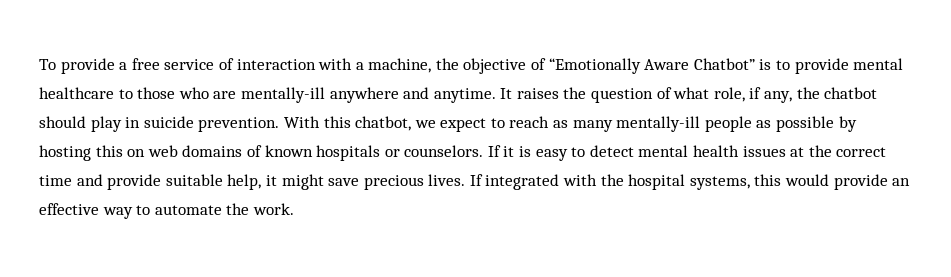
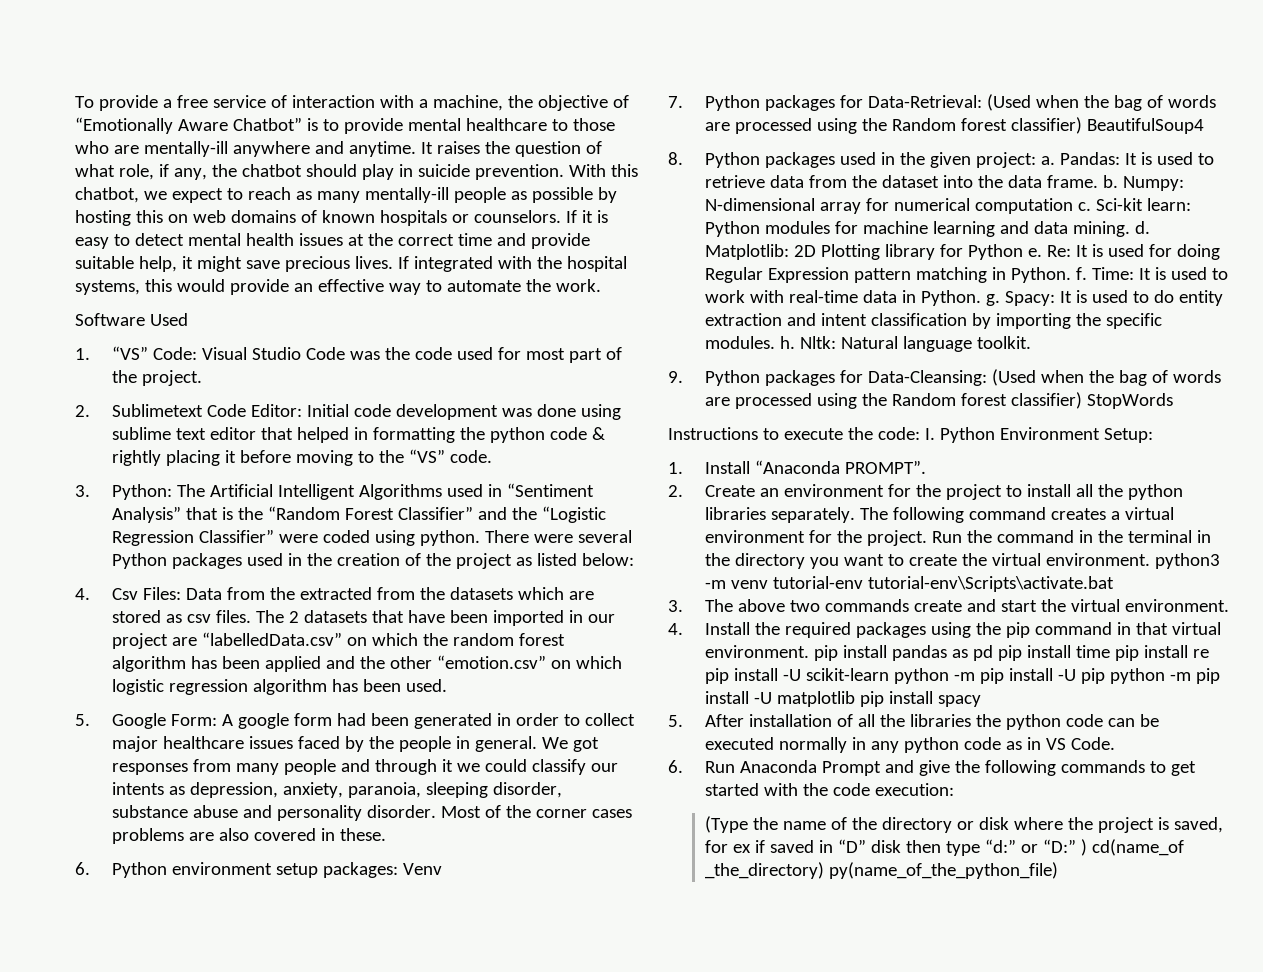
+ Software Used
+ 1. “VS” Code: Visual Studio Code was the code used for most part of the project.
+ 2. Sublimetext Code Editor: Initial code development was done using sublime text editor that helped in formatting the python code & rightly placing it before moving to the “VS” code.
+ 3. Python: The Artificial Intelligent Algorithms used in “Sentiment Analysis” that is the “Random Forest Classifier” and the “Logistic Regression Classifier” were coded using python. There were several Python packages used in the creation of the project as listed below:
+ 4. Csv Files: Data from the extracted from the datasets which are stored as csv files. The 2 datasets that have been imported in our project are “labelledData.csv” on which the random forest algorithm has been applied and the other “emotion.csv” on which logistic regression algorithm has been used.
+ 5. Google Form: A google form had been generated in order to collect major healthcare issues faced by the people in general. We got responses from many people and through it we could classify our intents as depression, anxiety, paranoia, sleeping disorder, substance abuse and personality disorder. Most of the corner cases problems are also covered in these.
+ 6. Python environment setup packages: Venv
+ 7. Python packages for Data-Retrieval: (Used when the bag of words are processed using the Random forest classifier) BeautifulSoup4
+ 8. Python packages used in the given project: a. Pandas: It is used to retrieve data from the dataset into the data frame. b. Numpy: N-dimensional array for numerical computation c. Sci-kit learn: Python modules for machine learning and data mining. d. Matplotlib: 2D Plotting library for Python e. Re: It is used for doing Regular Expression pattern matching in Python. f. Time: It is used to work with real-time data in Python. g. Spacy: It is used to do entity extraction and intent classification by importing the specific modules. h. Nltk: Natural language toolkit.
+ 9. Python packages for Data-Cleansing: (Used when the bag of words are processed using the Random forest classifier) StopWords
+ Instructions to execute the code: I. Python Environment Setup:
+ 1. Install “Anaconda PROMPT”.
+ 2. Create an environment for the project to install all the python libraries separately. The following command creates a virtual environment for the project. Run the command in the terminal in the directory you want to create the virtual environment. python3 -m venv tutorial-env tutorial-env\Scripts\activate.bat
+ 3. The above two commands create and start the virtual environment.
+ 4. Install the required packages using the pip command in that virtual environment. pip install pandas as pd pip install time pip install re pip install -U scikit-learn python -m pip install -U pip python -m pip install -U matplotlib pip install spacy
+ 5. After installation of all the libraries the python code can be executed normally in any python code as in VS Code.
+ 6. Run Anaconda Prompt and give the following commands to get started with the code execution:
+ (Type the name of the directory or disk where the project is saved, for ex if saved in “D” disk then type “d:” or “D:” ) cd(name_of _the_directory) py(name_of_the_python_file)

